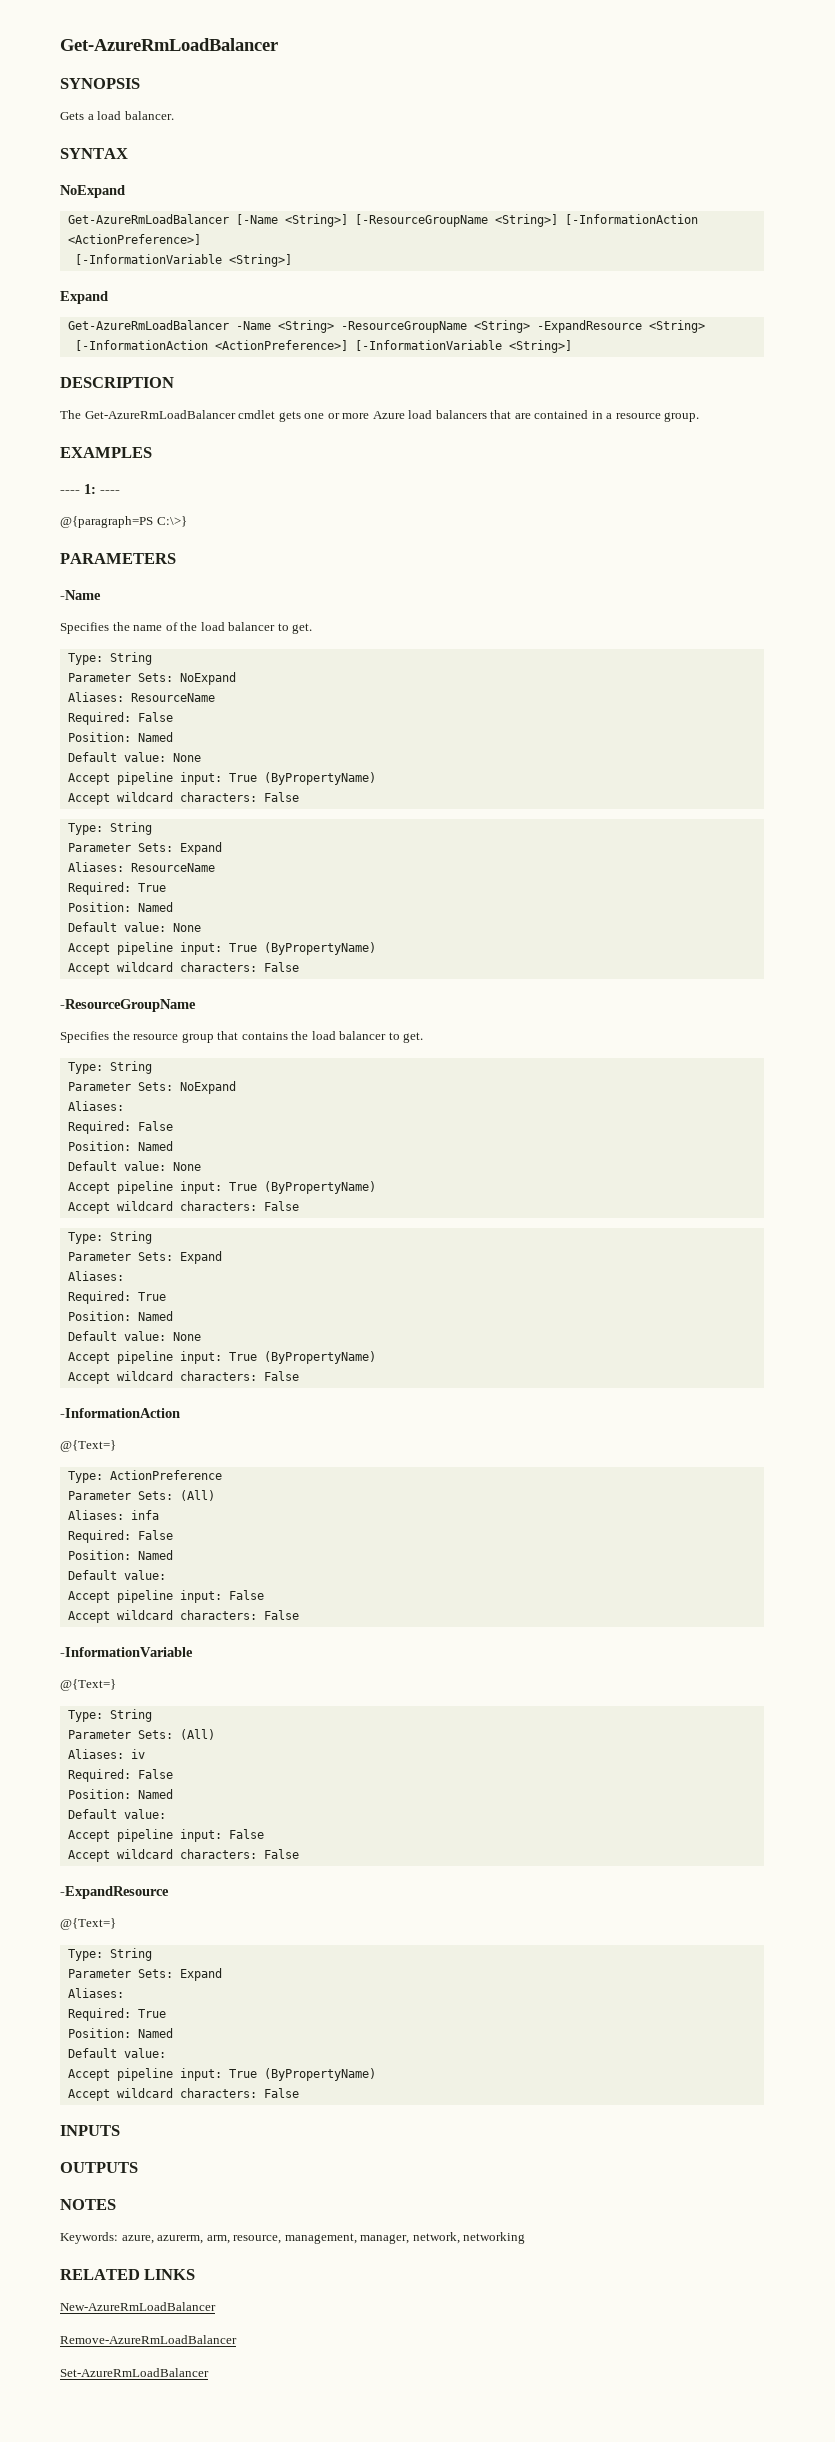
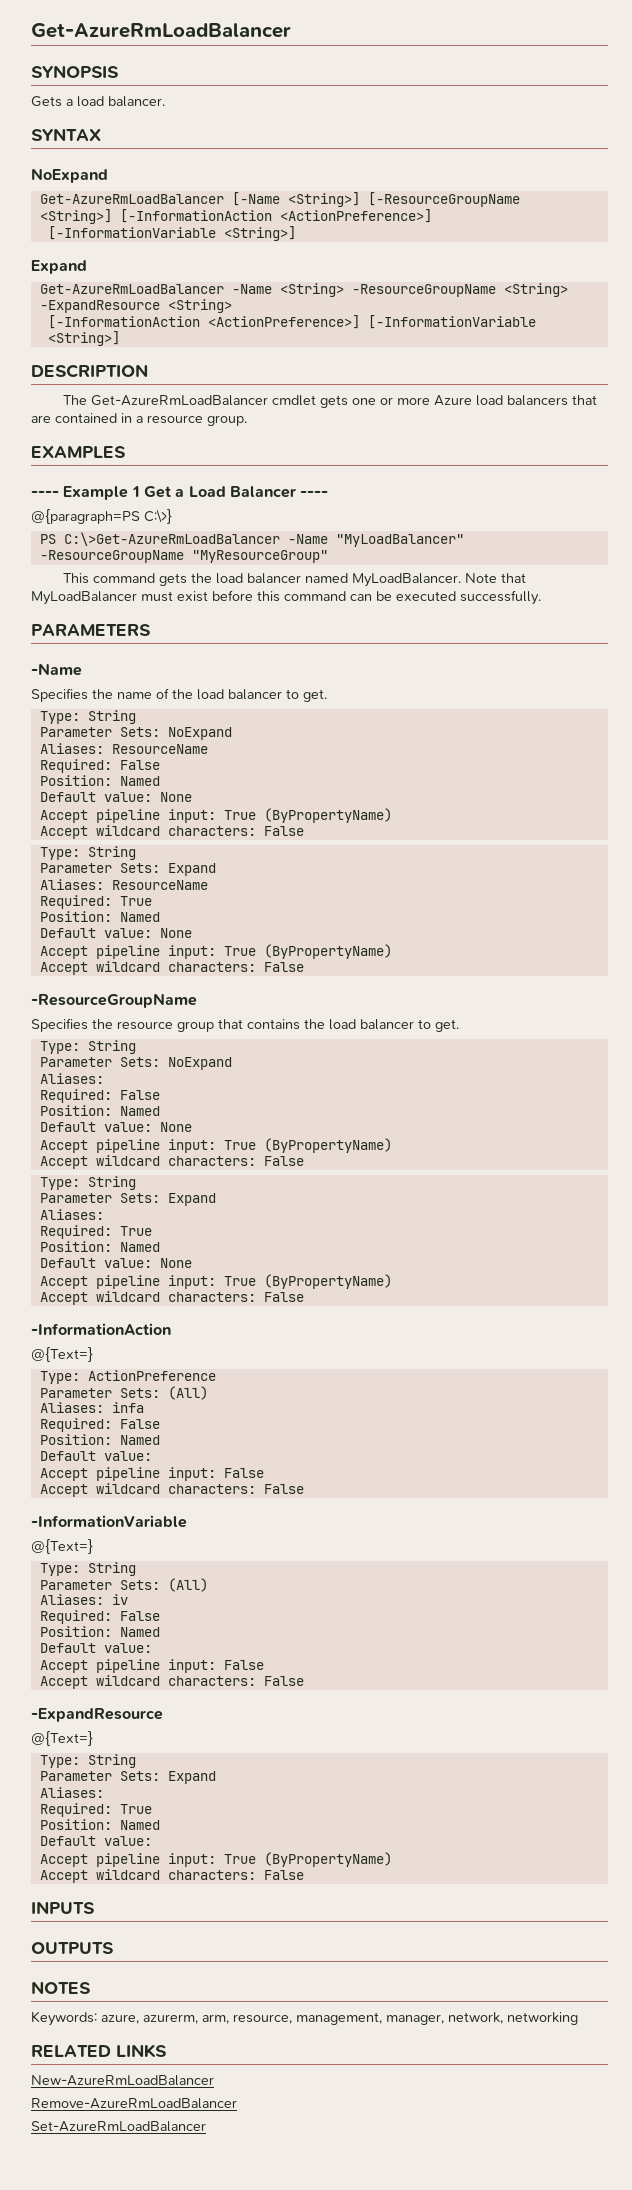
- ---- 1: ----
+ ---- Example 1 Get a Load Balancer ----
  @{paragraph=PS C:\>}
+ PS C:\>Get-AzureRmLoadBalancer -Name "MyLoadBalancer" -ResourceGroupName "MyResourceGroup"
+ This command gets the load balancer named MyLoadBalancer. Note that MyLoadBalancer must exist before this command can be executed successfully.

